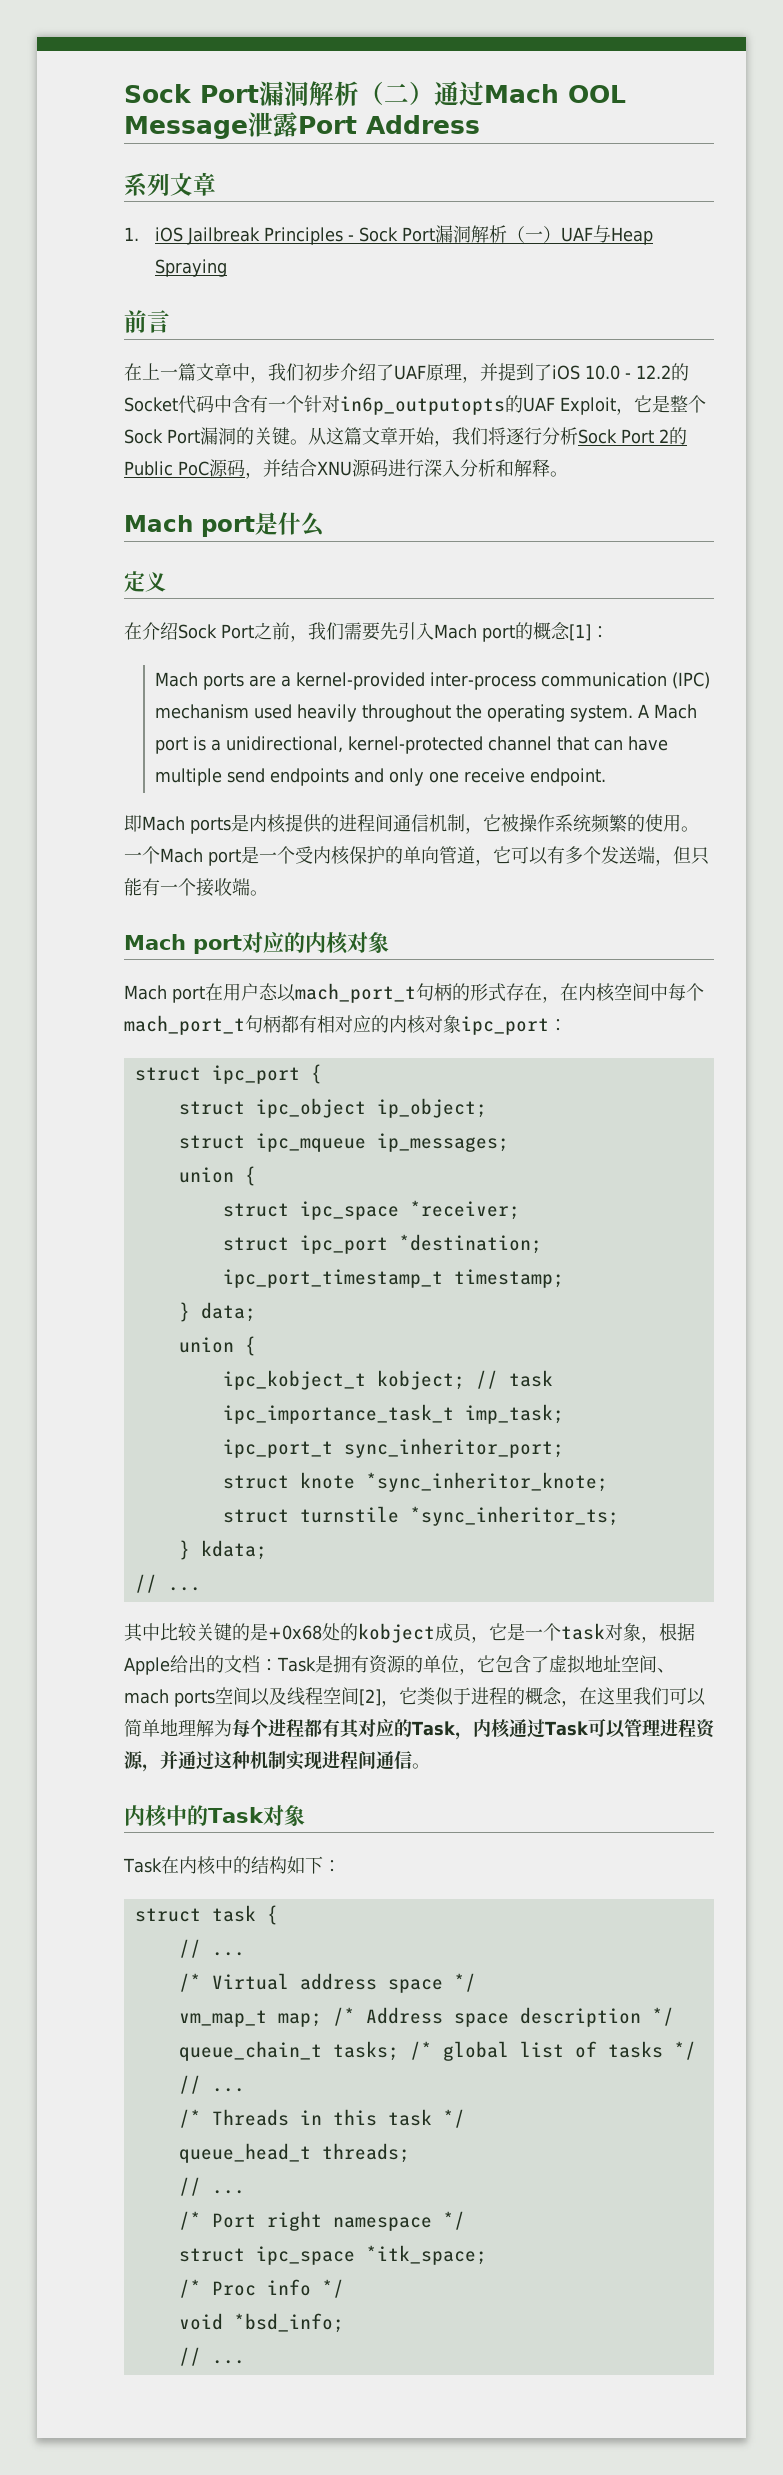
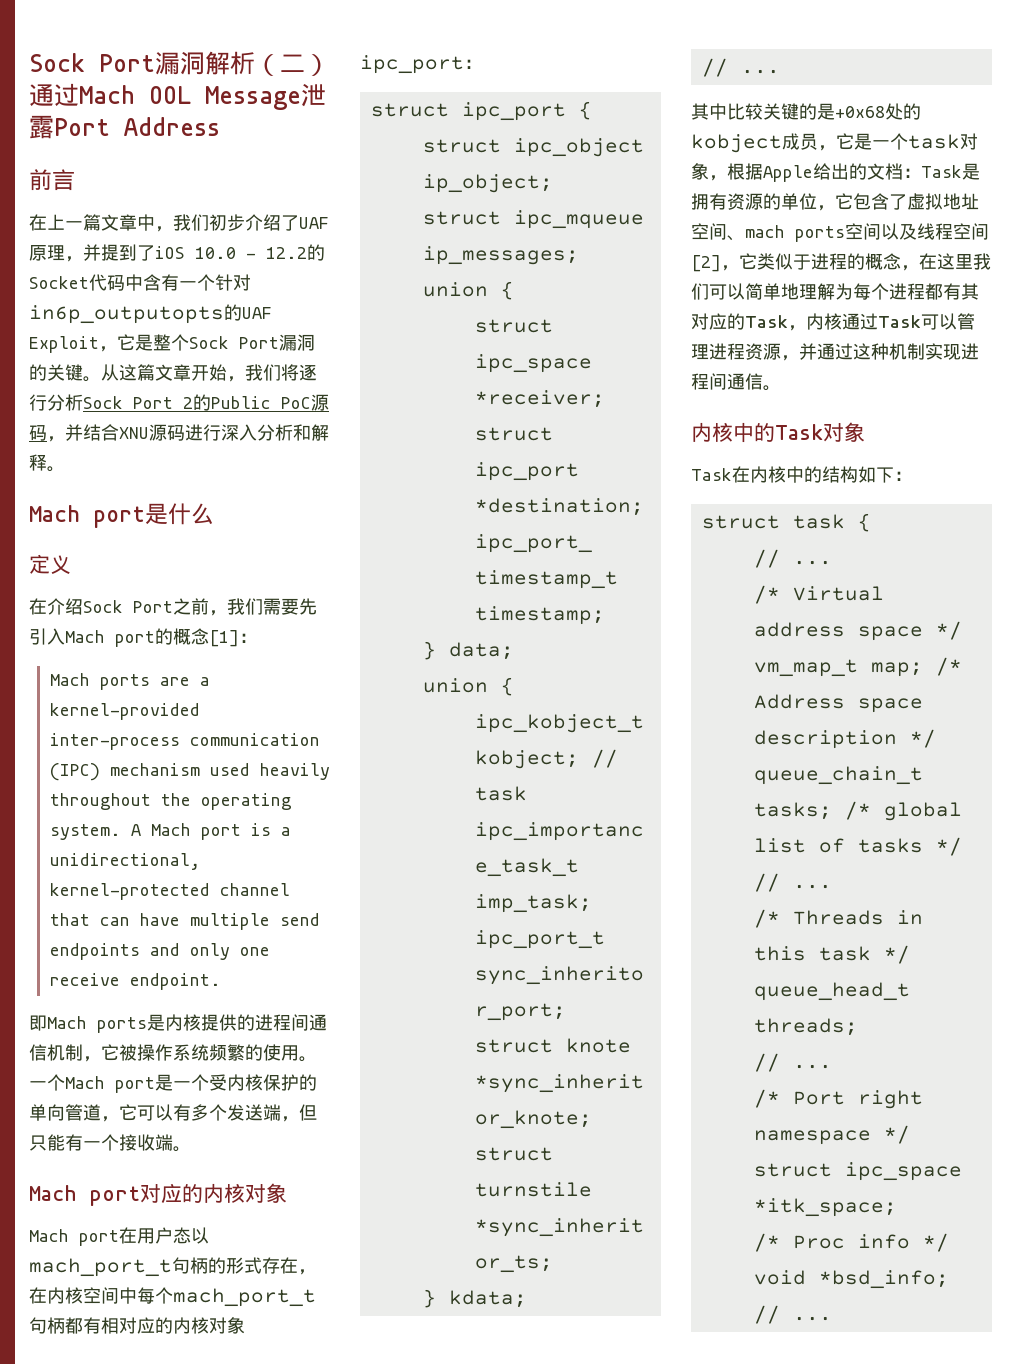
- 系列文章
- 1. iOS Jailbreak Principles - Sock Port漏洞解析（一）UAF与Heap Spraying

